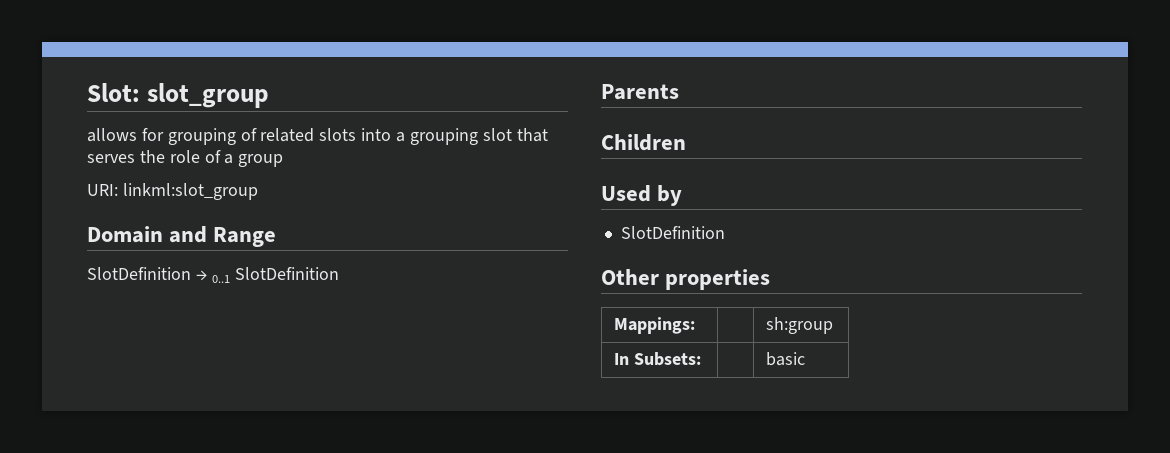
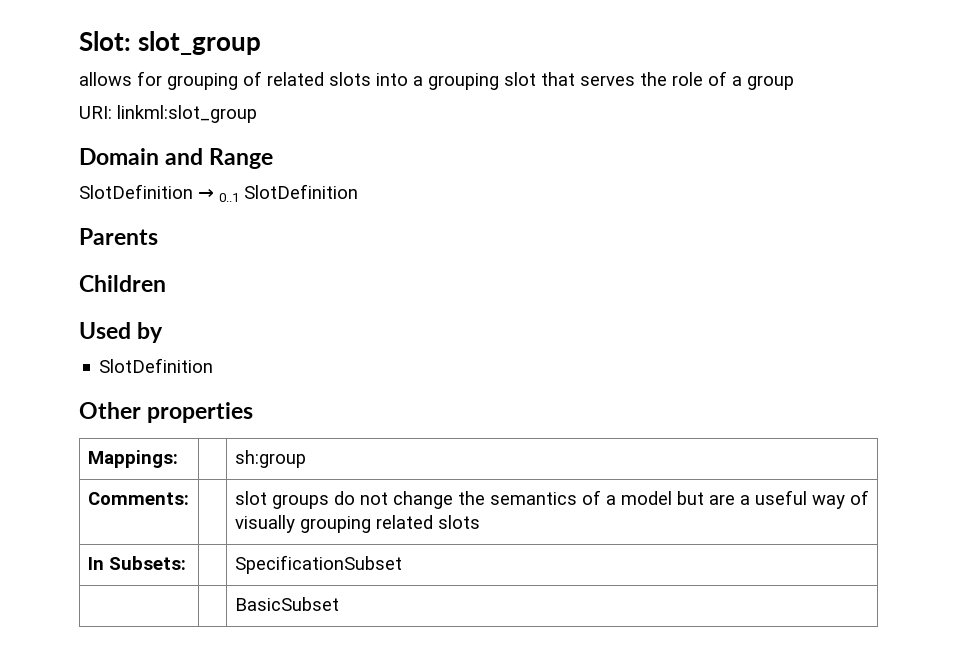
+ Comments: | | slot groups do not change the semantics of a model but are a useful way of visually grouping related slots
- In Subsets: | | basic
+ In Subsets: | | SpecificationSubset
+ | | BasicSubset

